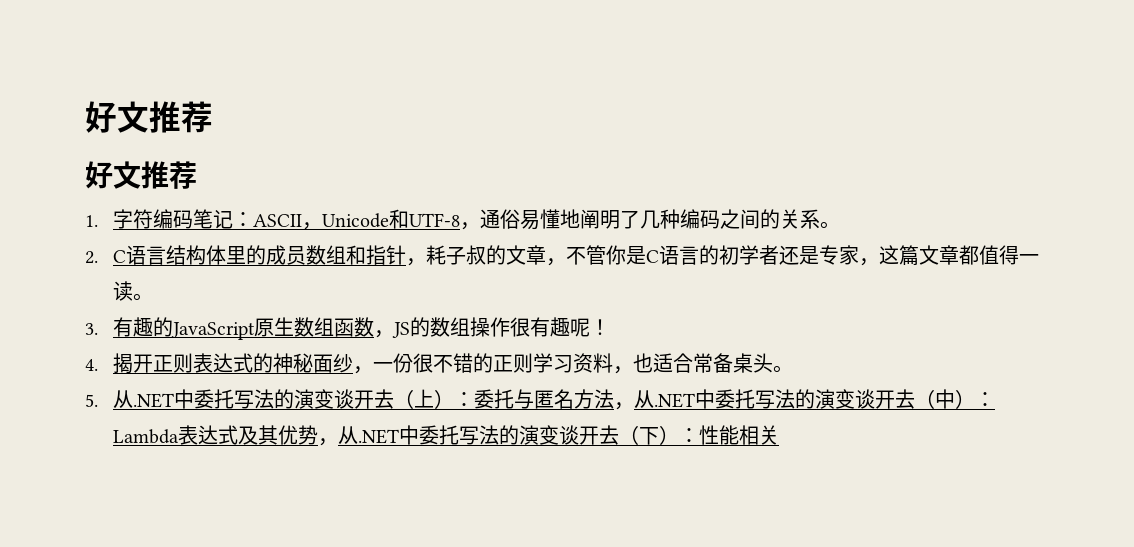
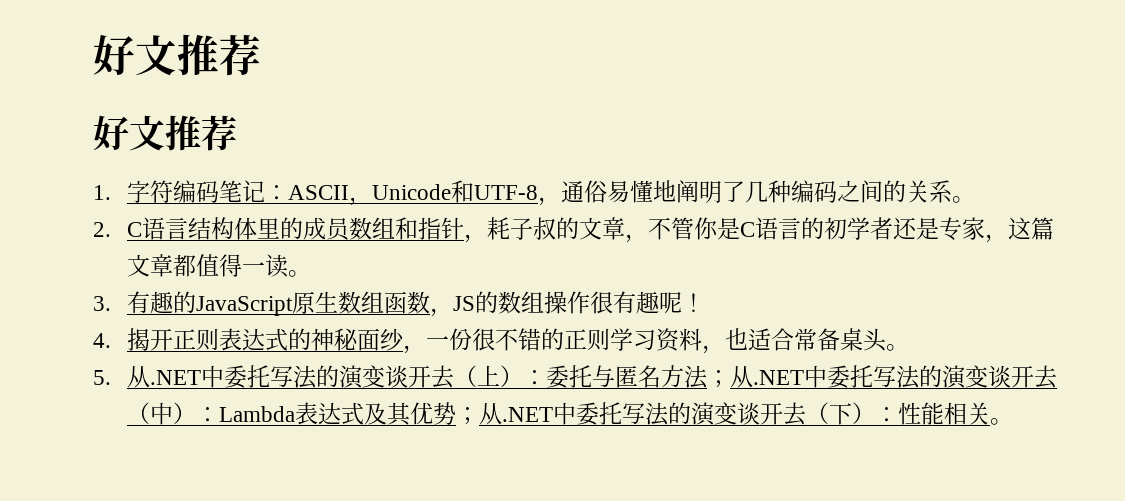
- 5.从.NET中委托写法的演变谈开去（上）：委托与匿名方法，从.NET中委托写法的演变谈开去（中）：Lambda表达式及其优势，从.NET中委托写法的演变谈开去（下）：性能相关
+ 5.从.NET中委托写法的演变谈开去（上）：委托与匿名方法；从.NET中委托写法的演变谈开去（中）：Lambda表达式及其优势；从.NET中委托写法的演变谈开去（下）：性能相关。

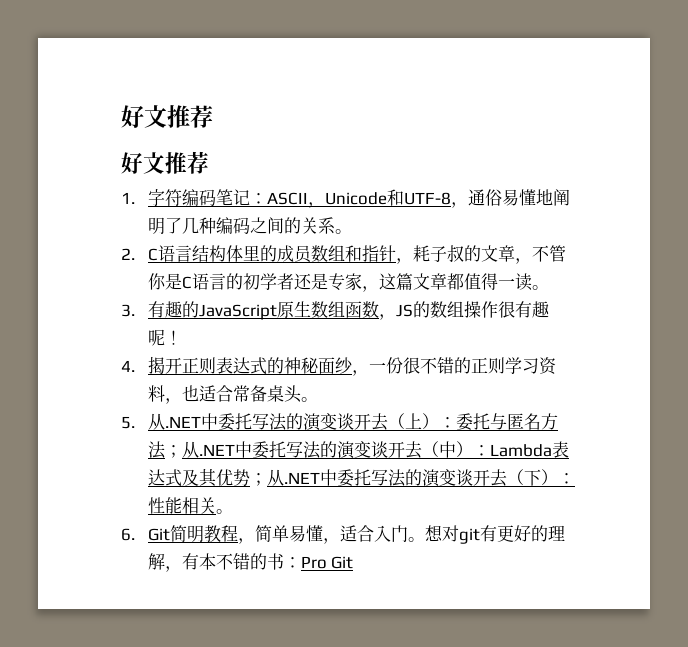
+ 6. Git简明教程，简单易懂，适合入门。想对git有更好的理解，有本不错的书：Pro Git

